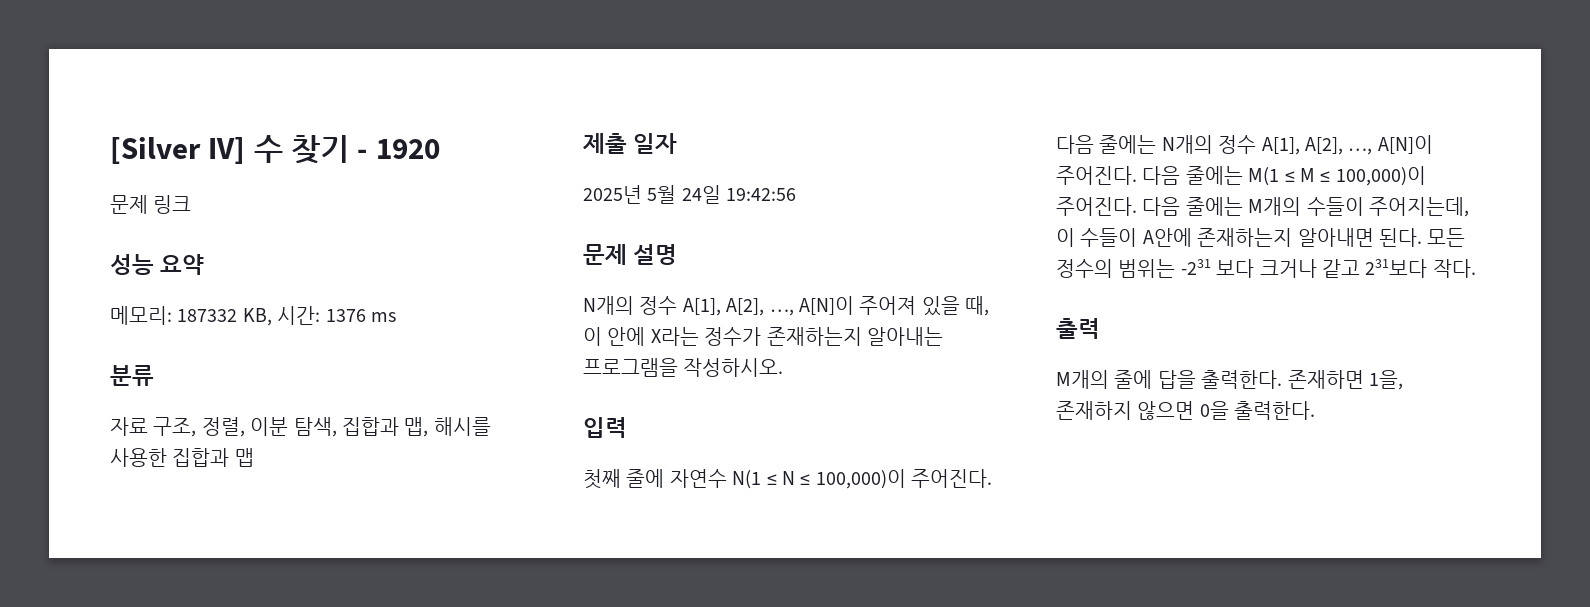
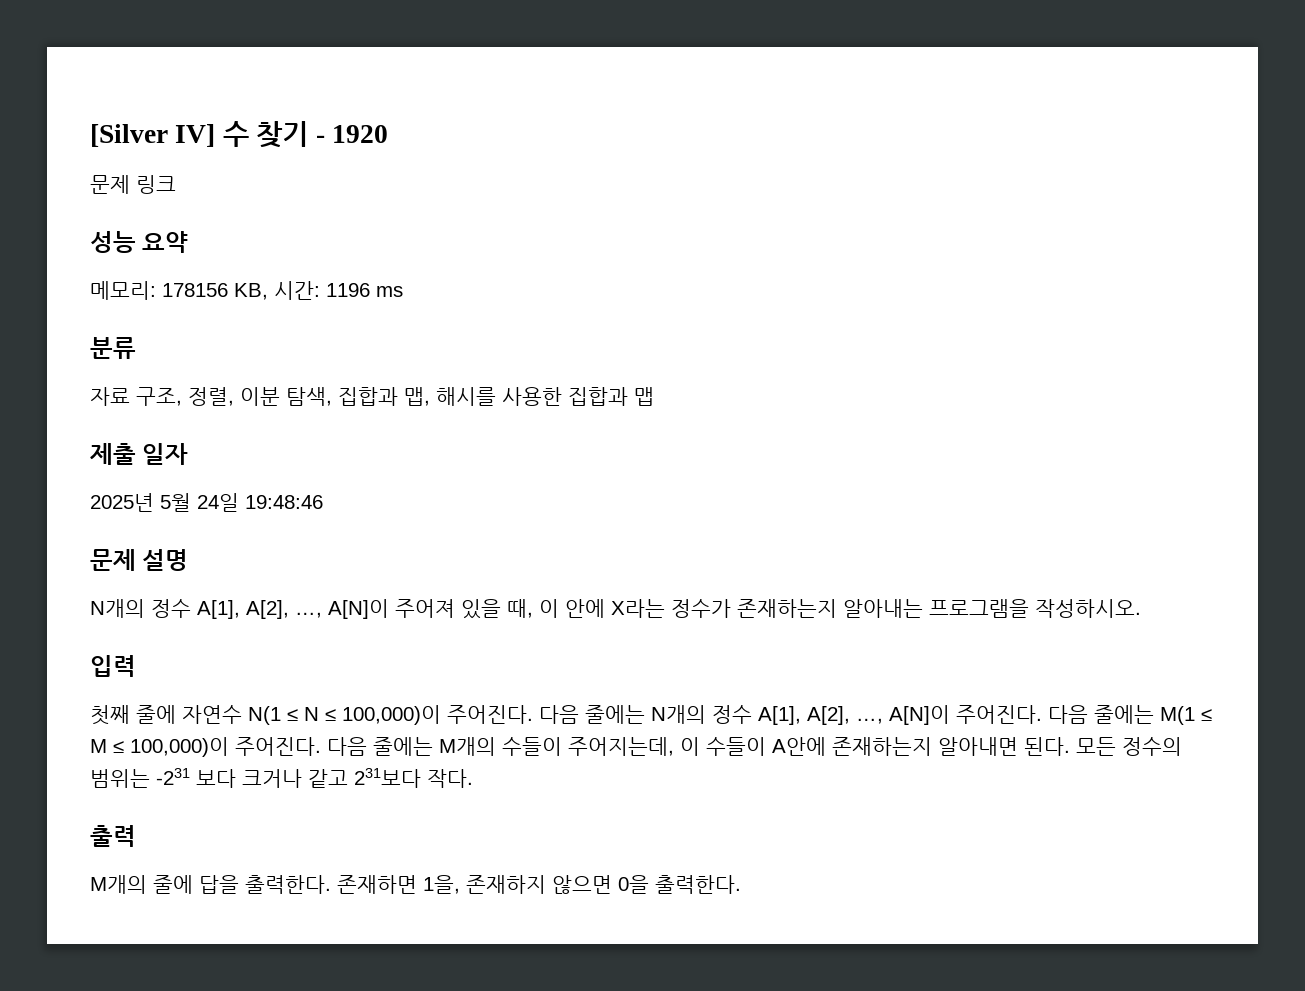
- 메모리: 187332 KB, 시간: 1376 ms
+ 메모리: 178156 KB, 시간: 1196 ms
- 2025년 5월 24일 19:42:56
+ 2025년 5월 24일 19:48:46

